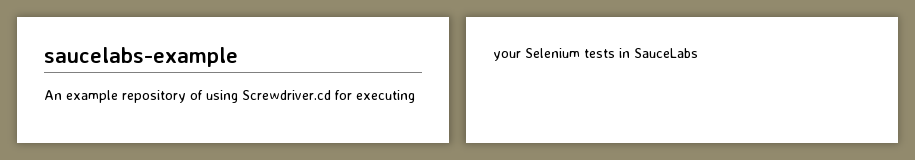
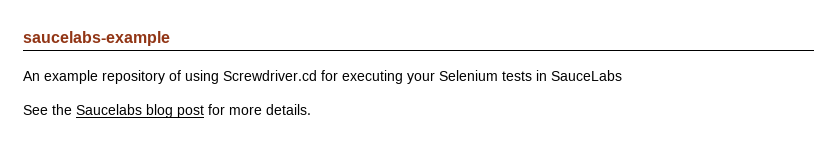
+ See the Saucelabs blog post for more details.

